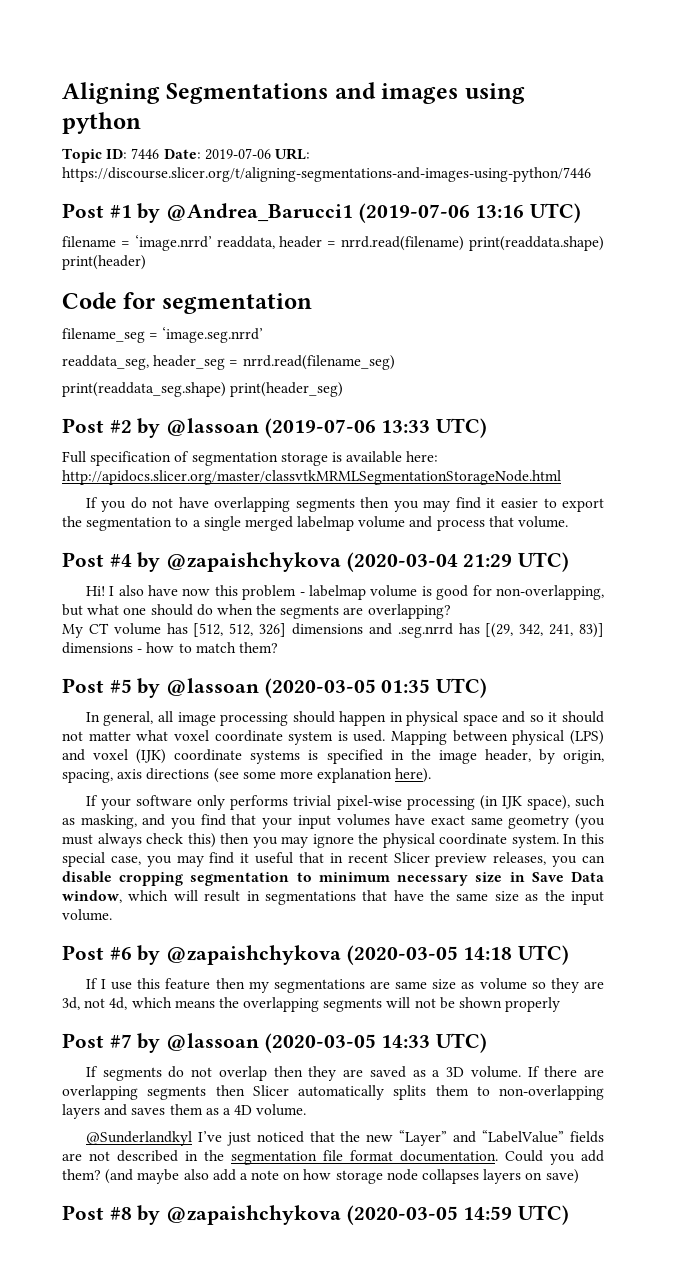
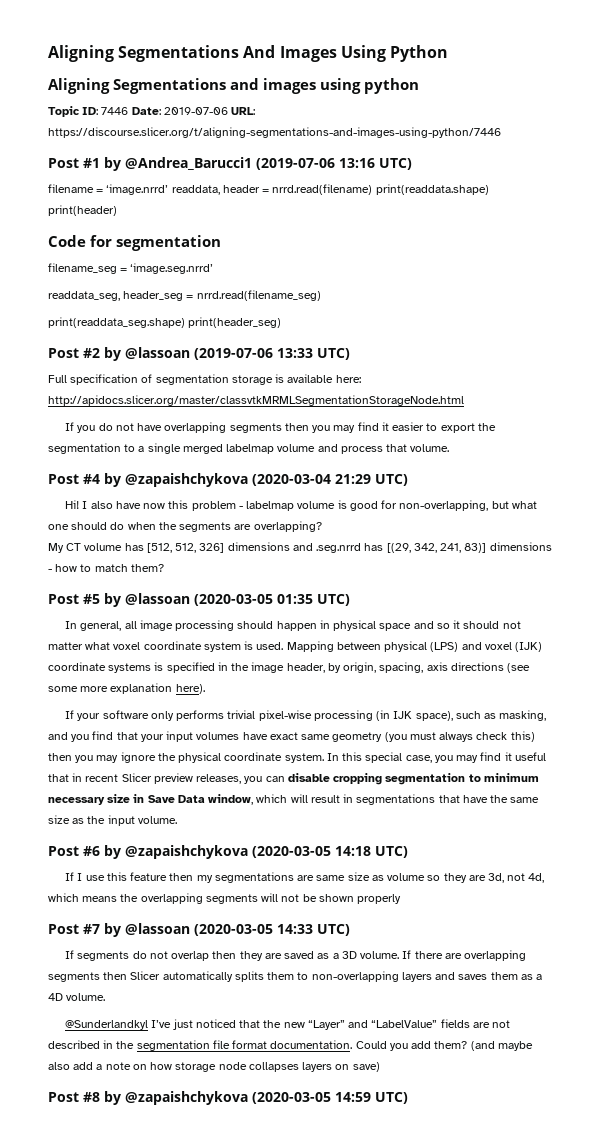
+ Aligning Segmentations And Images Using Python

